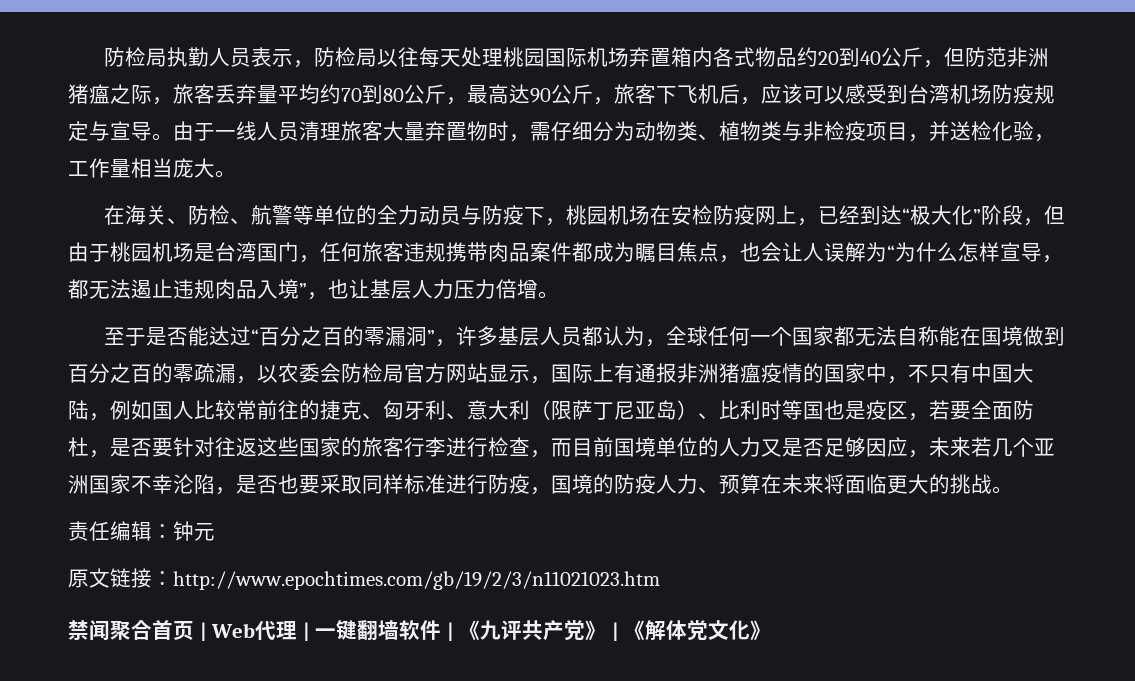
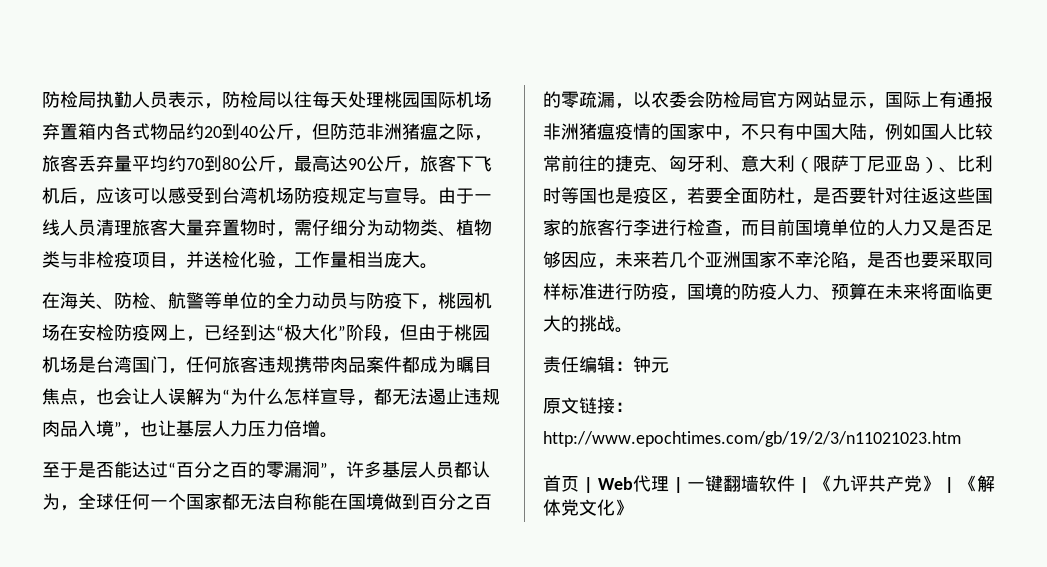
- 禁闻聚合首页 | Web代理 | 一键翻墙软件 | 《九评共产党》 | 《解体党文化》
+ 首页 | Web代理 | 一键翻墙软件 | 《九评共产党》 | 《解体党文化》

